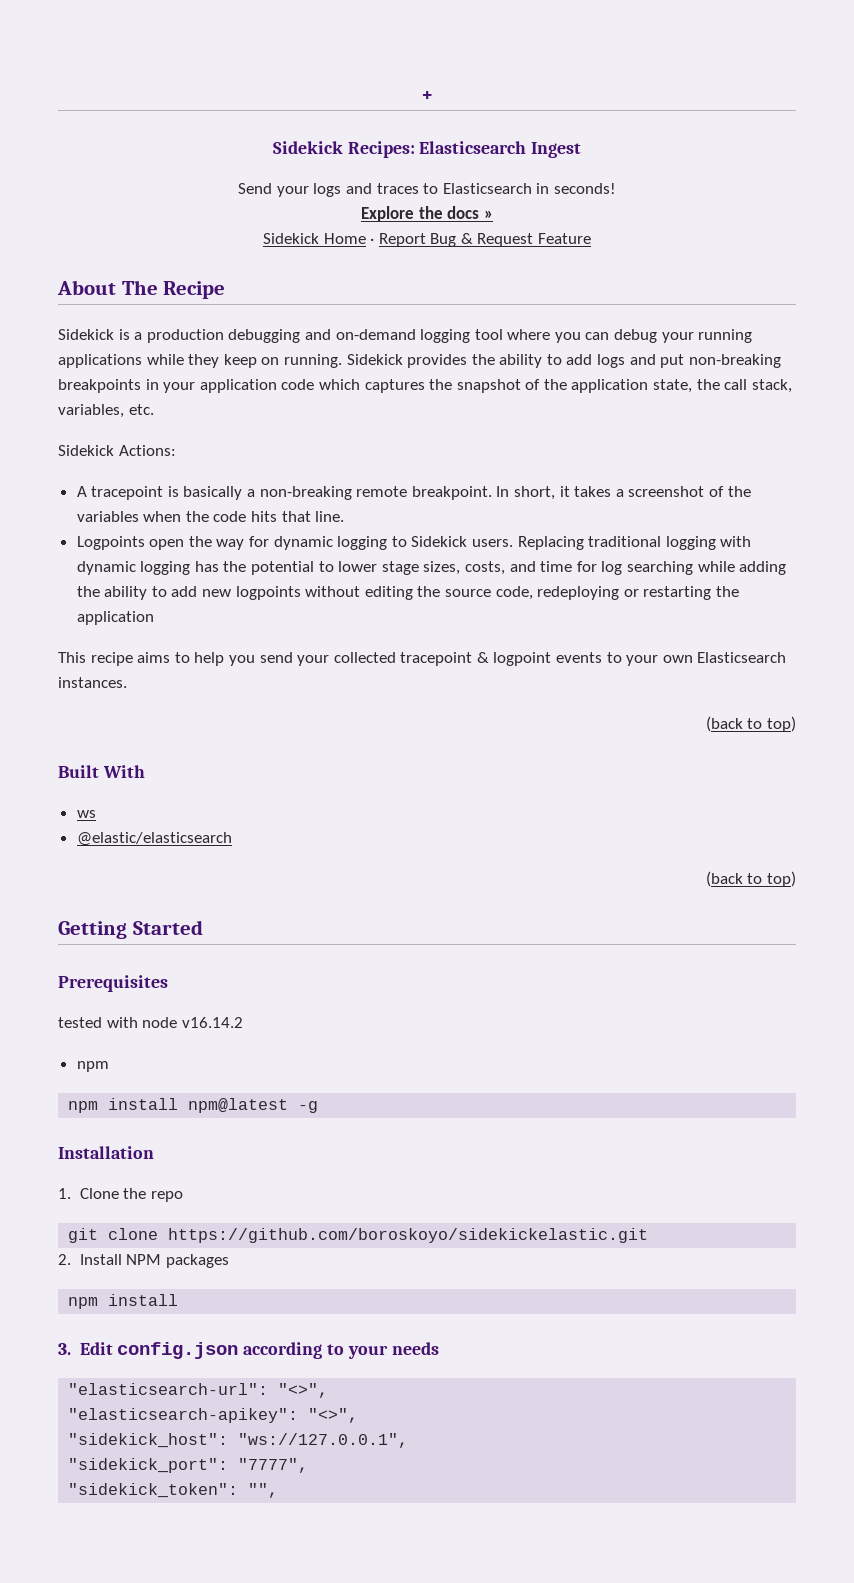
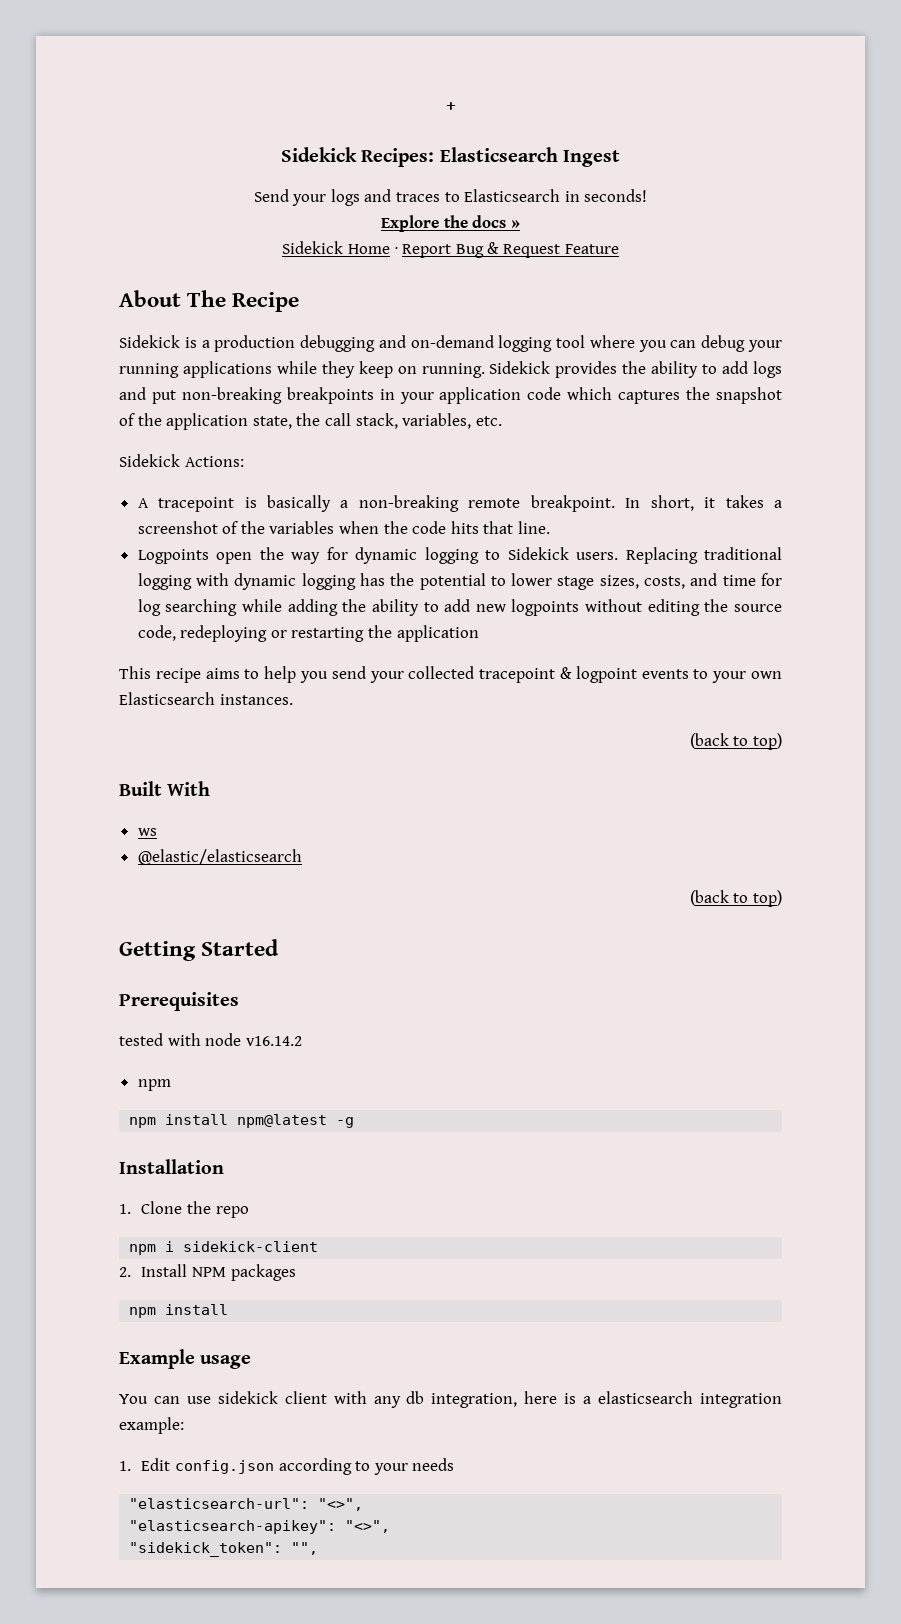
- git clone https://github.com/boroskoyo/sidekickelastic.git
+ npm i sidekick-client
- 3. Edit config.json according to your needs
+ Example usage
+ You can use sidekick client with any db integration, here is a elasticsearch integration example:
+ 1. Edit config.json according to your needs
- "sidekick_host": "ws://127.0.0.1",
- "sidekick_port": "7777",

